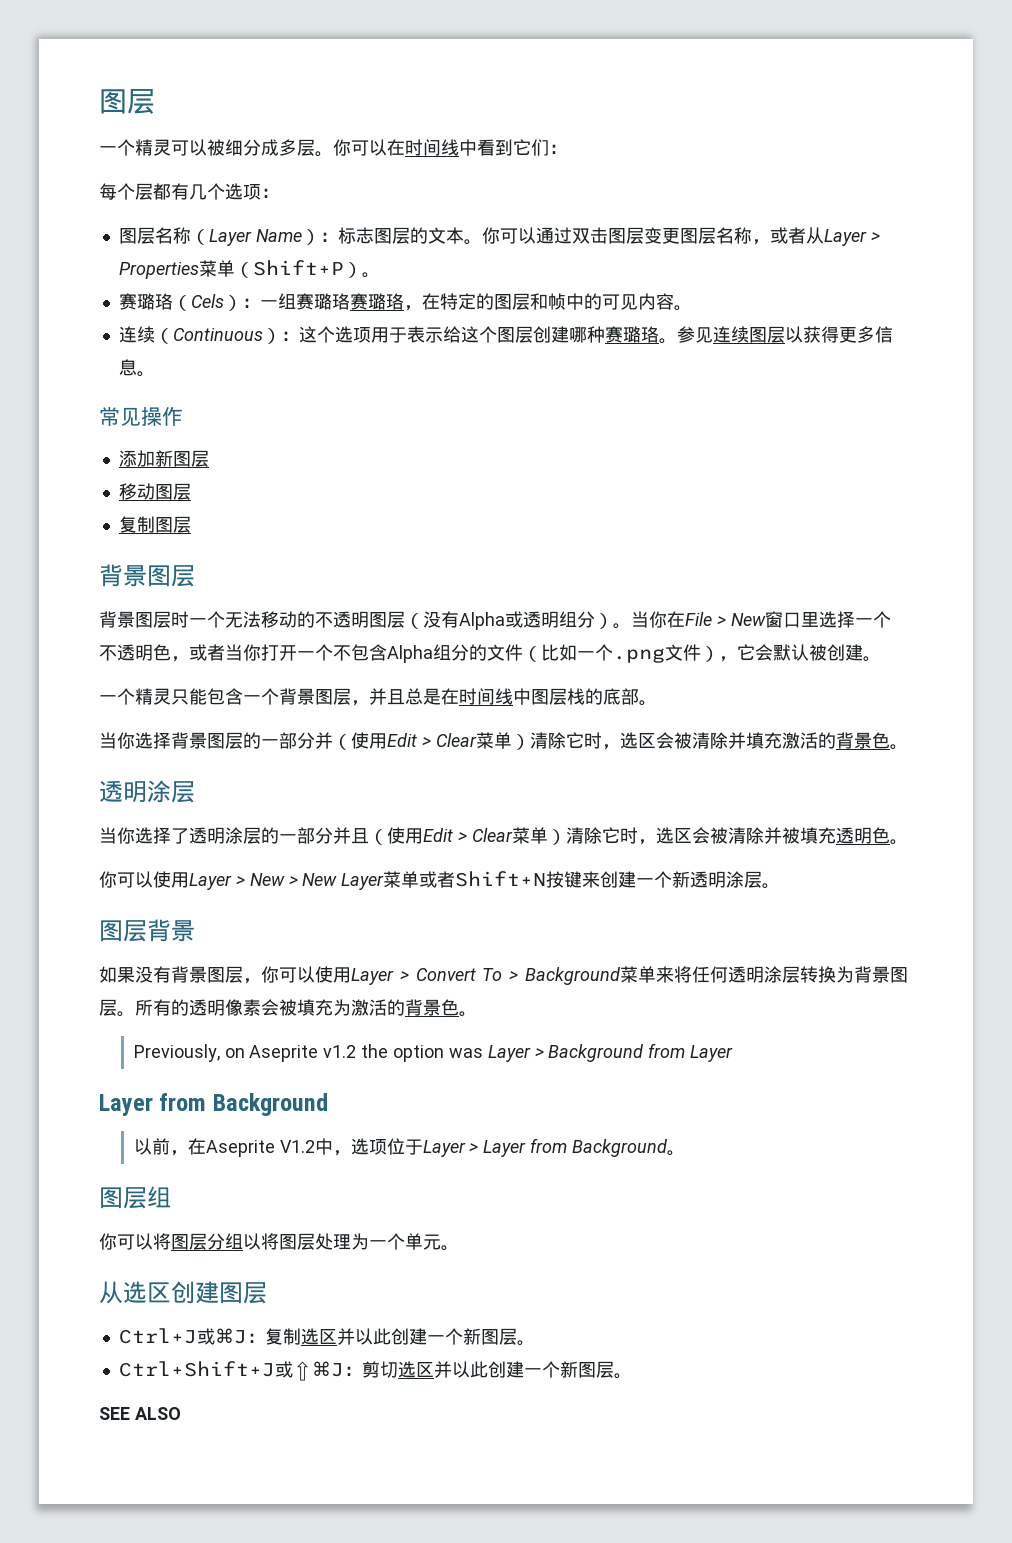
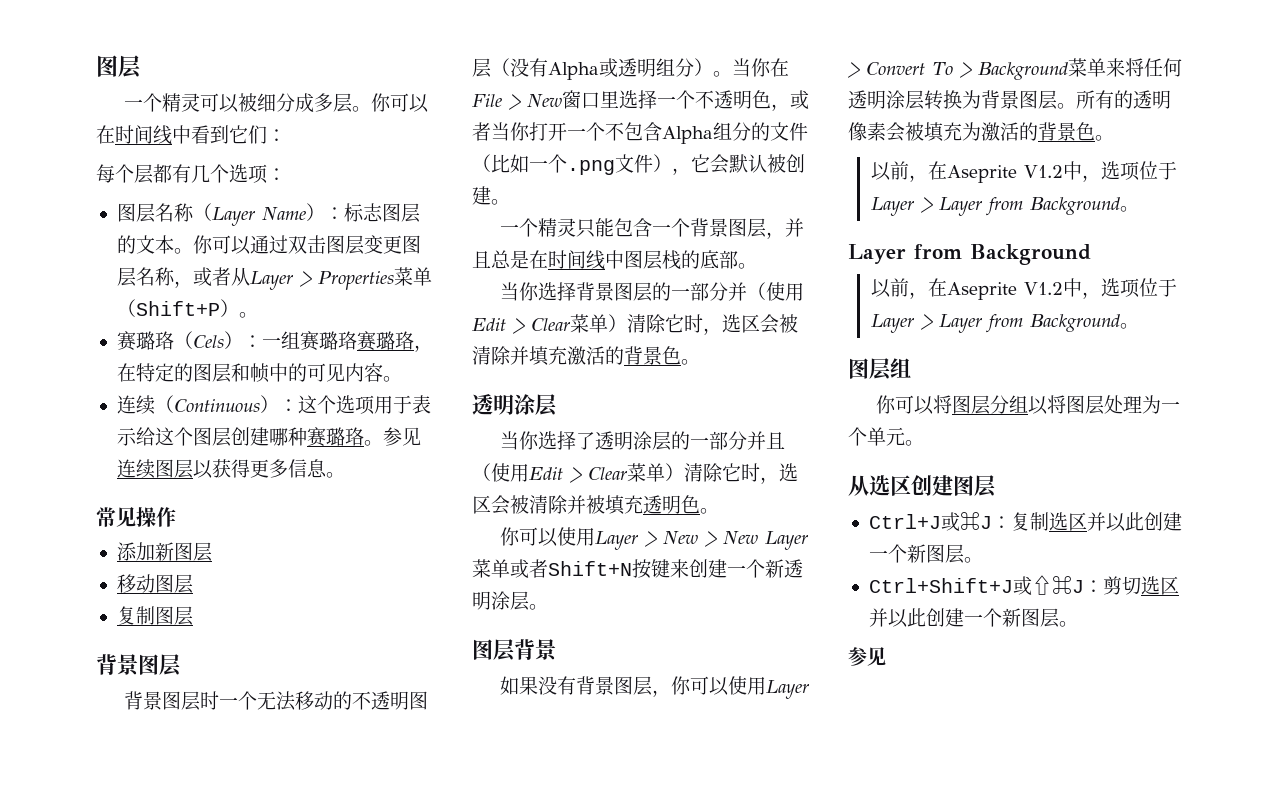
  所有的透明像素会被填充为激活的背景色。
- Previously, on Aseprite v1.2 the option was Layer > Background from Layer
+ 以前，在Aseprite V1.2中，选项位于Layer > Layer from Background。
  Ctrl+Shift+J或⇧⌘J：剪切选区并以此创建一个新图层。
- SEE ALSO
+ 参见

